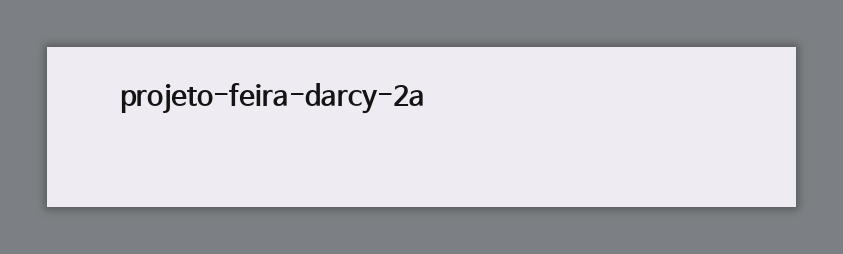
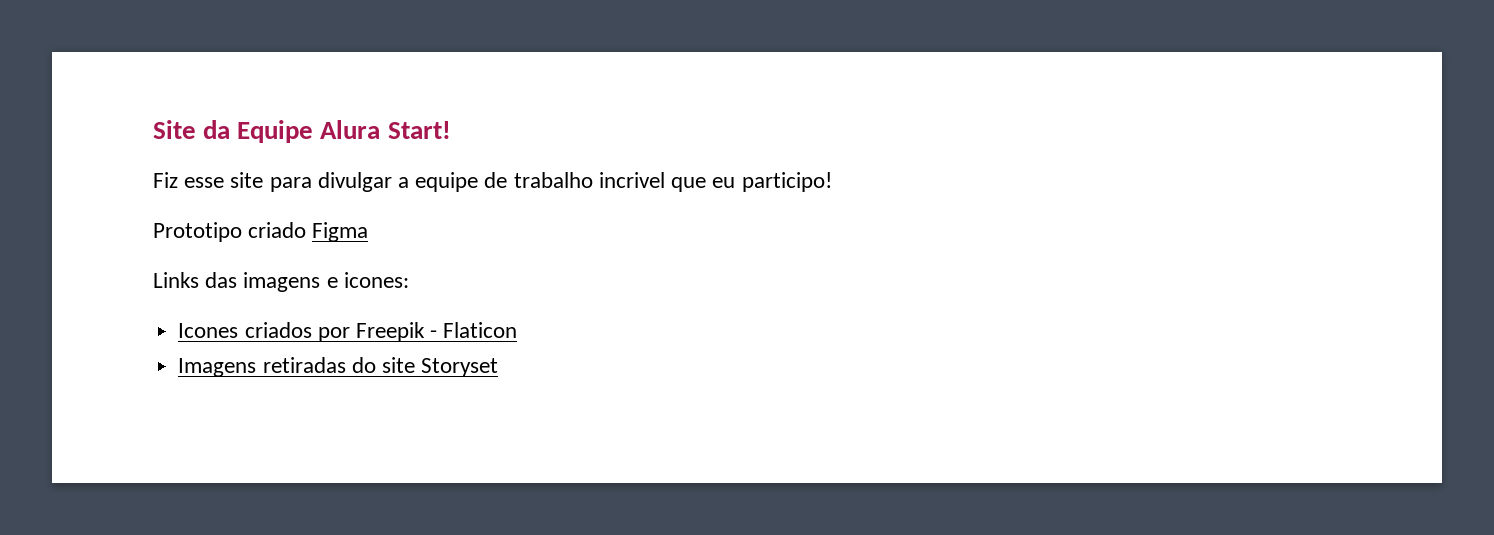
- projeto-feira-darcy-2a
+ Site da Equipe Alura Start!
+ Fiz esse site para divulgar a equipe de trabalho incrivel que eu participo!
+ Prototipo criado Figma
+ Links das imagens e icones:
+ Icones criados por Freepik - Flaticon
+ Imagens retiradas do site Storyset

